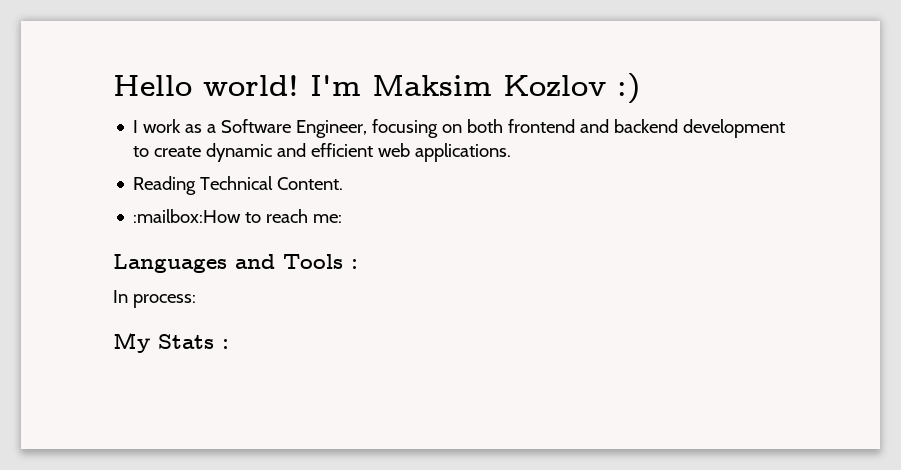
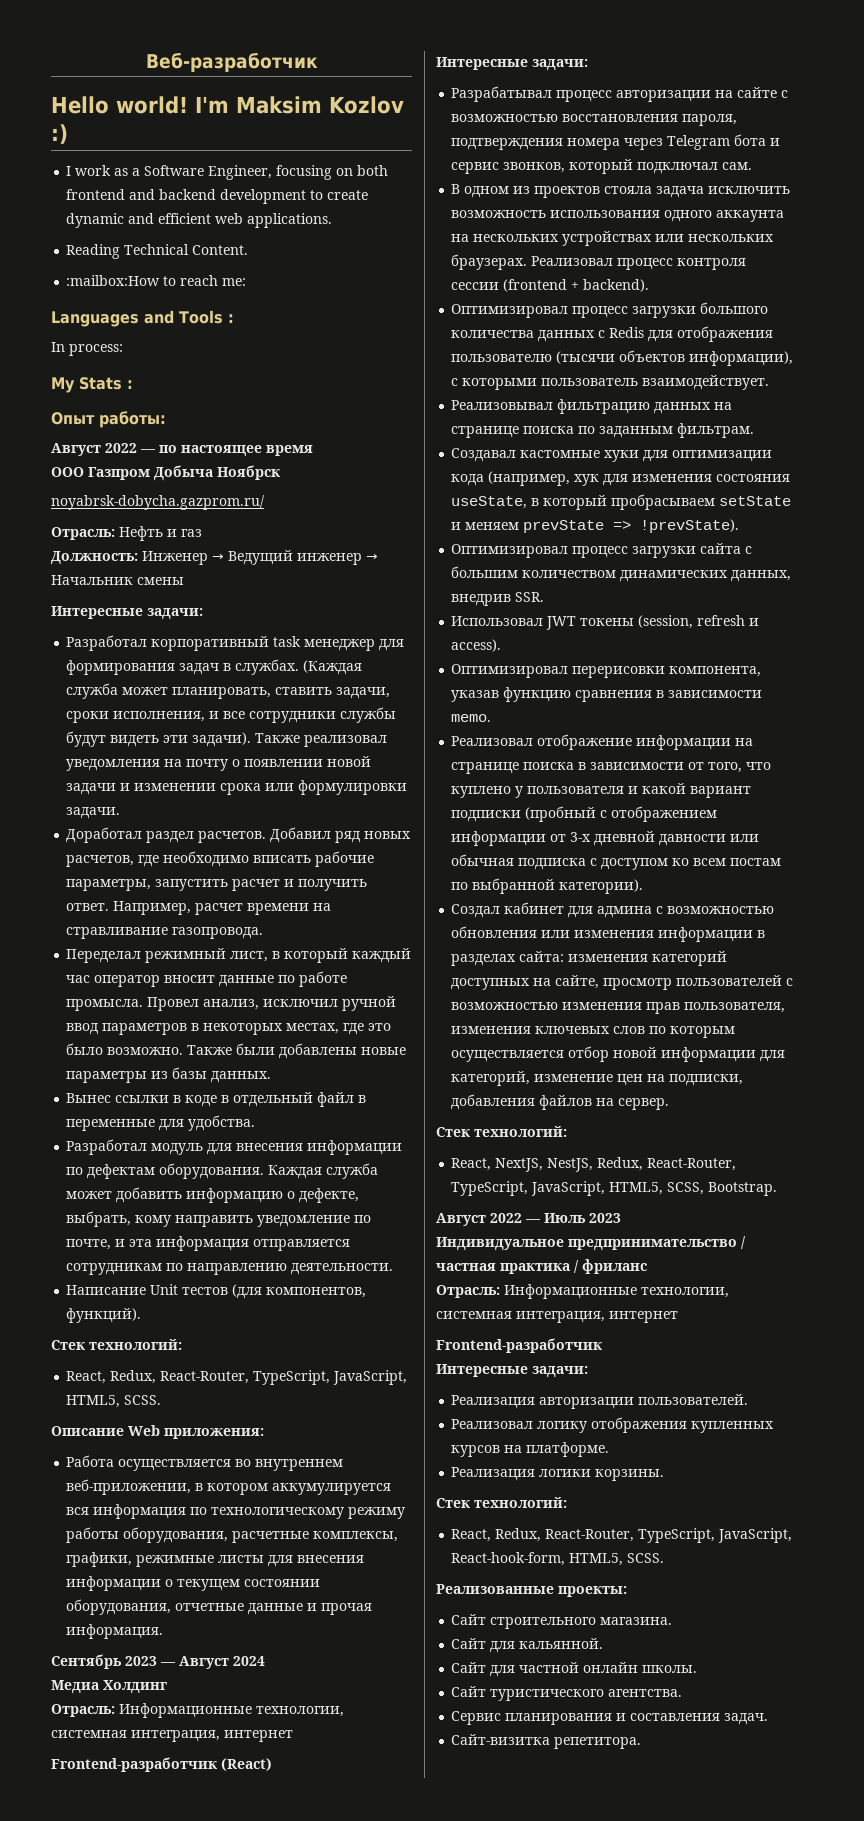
+ Веб-разработчик
+ Опыт работы:
+ Август 2022 — по настоящее время
+ ООО Газпром Добыча Ноябрск
+ noyabrsk-dobycha.gazprom.ru/
+ Отрасль: Нефть и газ
+ Должность: Инженер → Ведущий инженер → Начальник смены
+ Интересные задачи:
+ Разработал корпоративный task менеджер для формирования задач в службах. (Каждая служба может планировать, ставить задачи, сроки исполнения, и все сотрудники службы будут видеть эти задачи). Также реализовал уведомления на почту о появлении новой задачи и изменении срока или формулировки задачи.
+ Доработал раздел расчетов. Добавил ряд новых расчетов, где необходимо вписать рабочие параметры, запустить расчет и получить ответ. Например, расчет времени на стравливание газопровода.
+ Переделал режимный лист, в который каждый час оператор вносит данные по работе промысла. Провел анализ, исключил ручной ввод параметров в некоторых местах, где это было возможно. Также были добавлены новые параметры из базы данных.
+ Вынес ссылки в коде в отдельный файл в переменные для удобства.
+ Разработал модуль для внесения информации по дефектам оборудования. Каждая служба может добавить информацию о дефекте, выбрать, кому направить уведомление по почте, и эта информация отправляется сотрудникам по направлению деятельности.
+ Написание Unit тестов (для компонентов, функций).
+ Стек технологий:
+ React, Redux, React-Router, TypeScript, JavaScript, HTML5, SCSS.
+ Описание Web приложения:
+ Работа осуществляется во внутреннем веб-приложении, в котором аккумулируется вся информация по технологическому режиму работы оборудования, расчетные комплексы, графики, режимные листы для внесения информации о текущем состоянии оборудования, отчетные данные и прочая информация.
+ Сентябрь 2023 — Август 2024
+ Медиа Холдинг
+ Отрасль: Информационные технологии, системная интеграция, интернет
+ Frontend-разработчик (React)
+ Интересные задачи:
+ Разрабатывал процесс авторизации на сайте с возможностью восстановления пароля, подтверждения номера через Telegram бота и сервис звонков, который подключал сам.
+ В одном из проектов стояла задача исключить возможность использования одного аккаунта на нескольких устройствах или нескольких браузерах. Реализовал процесс контроля сессии (frontend + backend).
+ Оптимизировал процесс загрузки большого количества данных с Redis для отображения пользователю (тысячи объектов информации), с которыми пользователь взаимодействует.
+ Реализовывал фильтрацию данных на странице поиска по заданным фильтрам.
+ Создавал кастомные хуки для оптимизации кода (например, хук для изменения состояния useState, в который пробрасываем setState и меняем prevState => !prevState).
+ Оптимизировал процесс загрузки сайта с большим количеством динамических данных, внедрив SSR.
+ Использовал JWT токены (session, refresh и access).
+ Оптимизировал перерисовки компонента, указав функцию сравнения в зависимости memo.
+ Реализовал отображение информации на странице поиска в зависимости от того, что куплено у пользователя и какой вариант подписки (пробный с отображением информации от 3-х дневной давности или обычная подписка с доступом ко всем постам по выбранной категории).
+ Создал кабинет для админа с возможностью обновления или изменения информации в разделах сайта: изменения категорий доступных на сайте, просмотр пользователей с возможностью изменения прав пользователя, изменения ключевых слов по которым осуществляется отбор новой информации для категорий, изменение цен на подписки, добавления файлов на сервер.
+ Стек технологий:
+ React, NextJS, NestJS, Redux, React-Router, TypeScript, JavaScript, HTML5, SCSS, Bootstrap.
+ Август 2022 — Июль 2023
+ Индивидуальное предпринимательство / частная практика / фриланс
+ Отрасль: Информационные технологии, системная интеграция, интернет
+ Frontend-разработчик
+ Интересные задачи:
+ Реализация авторизации пользователей.
+ Реализовал логику отображения купленных курсов на платформе.
+ Реализация логики корзины.
+ Стек технологий:
+ React, Redux, React-Router, TypeScript, JavaScript, React-hook-form, HTML5, SCSS.
+ Реализованные проекты:
+ Сайт строительного магазина.
+ Сайт для кальянной.
+ Сайт для частной онлайн школы.
+ Сайт туристического агентства.
+ Сервис планирования и составления задач.
+ Сайт-визитка репетитора.

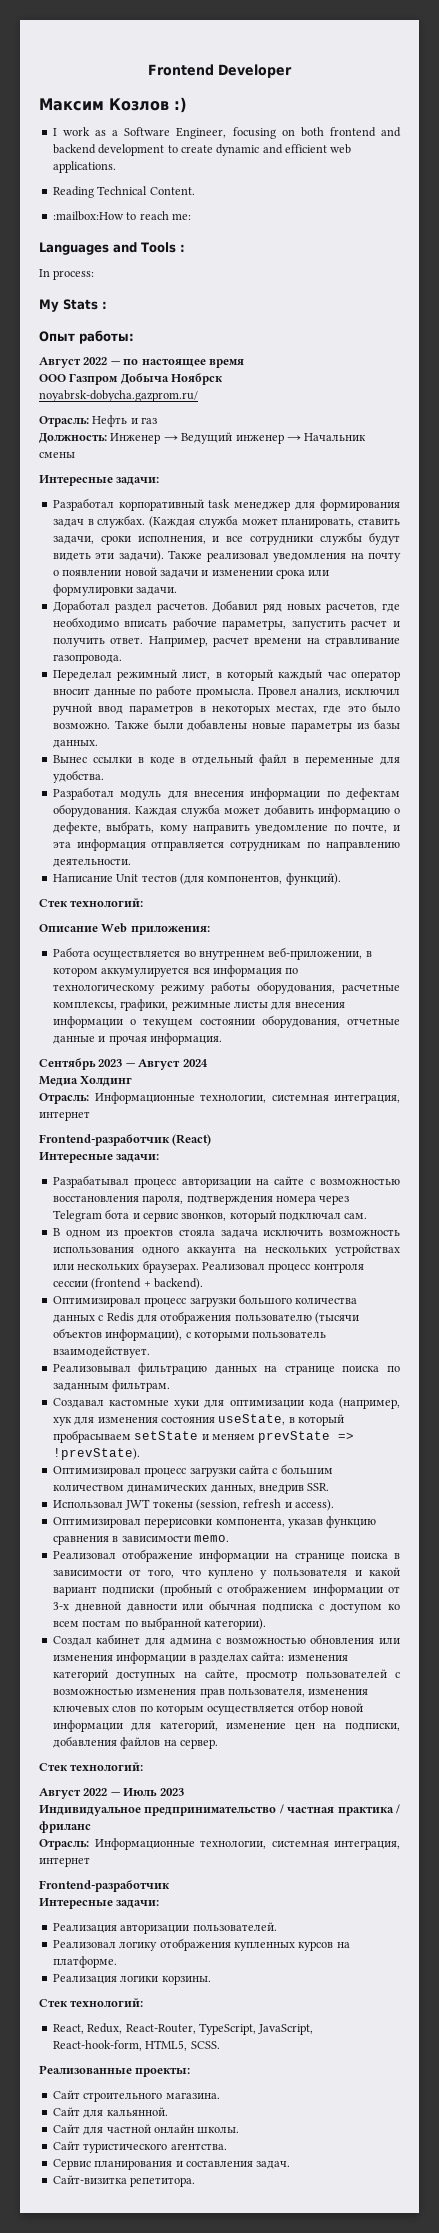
- Веб-разработчик
- Hello world! I'm Maksim Kozlov :)
+ Frontend Developer
+ Максим Козлов :)
- React, Redux, React-Router, TypeScript, JavaScript, HTML5, SCSS.
- React, NextJS, NestJS, Redux, React-Router, TypeScript, JavaScript, HTML5, SCSS, Bootstrap.

